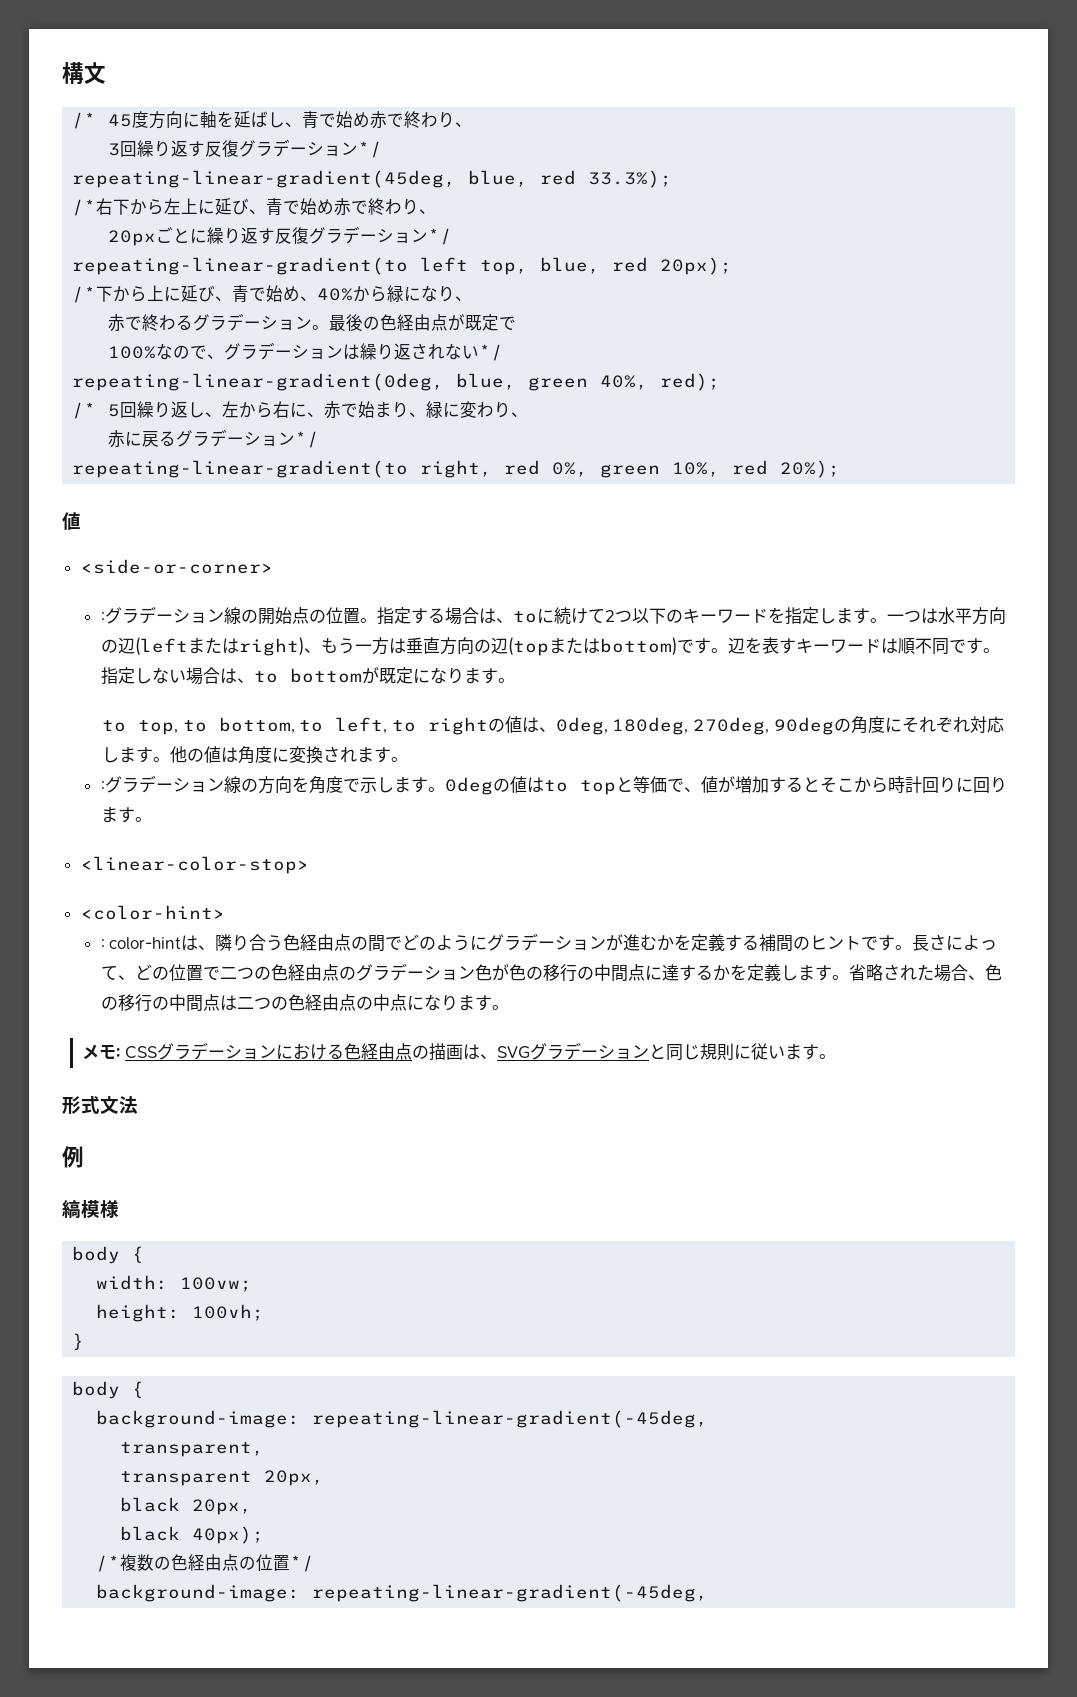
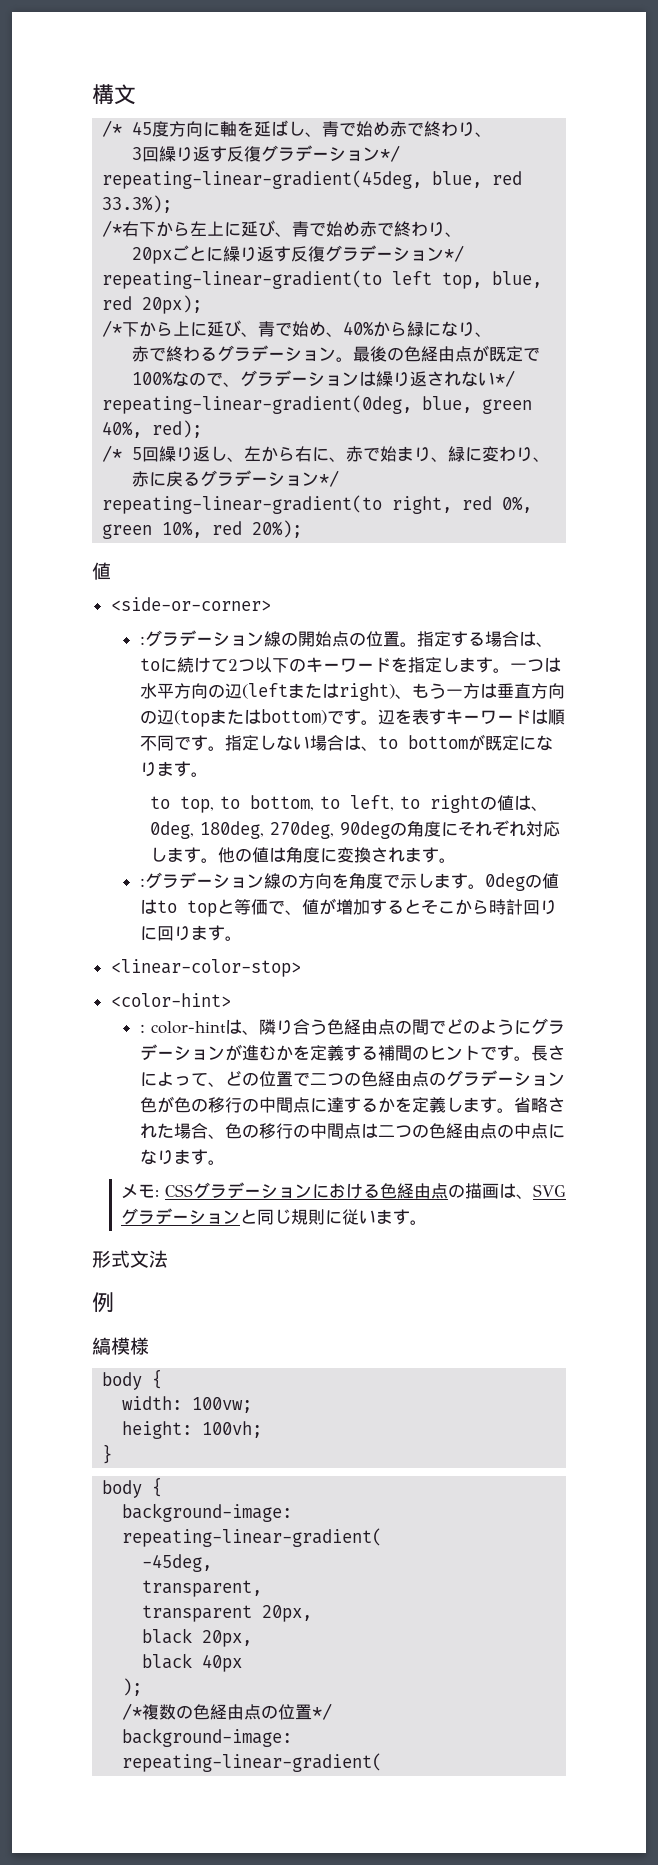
  }
  body {
- background-image: repeating-linear-gradient(-45deg,
+ background-image: repeating-linear-gradient(
+ -45deg,
- black 40px);
+ black 40px
+ );
  /*複数の色経由点の位置*/
- background-image: repeating-linear-gradient(-45deg,
+ background-image: repeating-linear-gradient(

